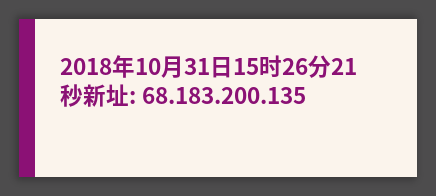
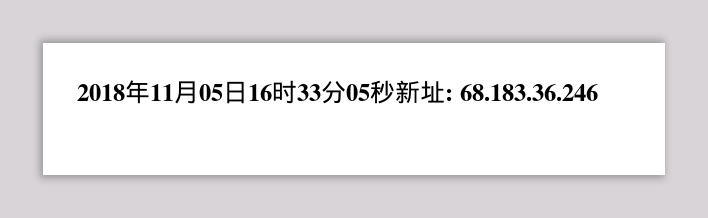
- 2018年10月31日15时26分21秒新址: 68.183.200.135
+ 2018年11月05日16时33分05秒新址: 68.183.36.246

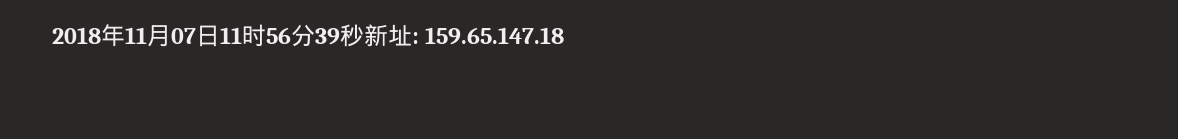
- 2018年11月05日16时33分05秒新址: 68.183.36.246
+ 2018年11月07日11时56分39秒新址: 159.65.147.18

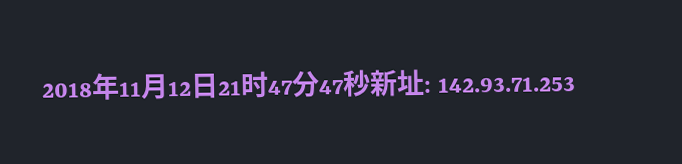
- 2018年11月07日11时56分39秒新址: 159.65.147.18
+ 2018年11月12日21时47分47秒新址: 142.93.71.253

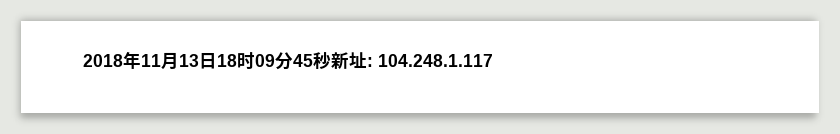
- 2018年11月12日21时47分47秒新址: 142.93.71.253
+ 2018年11月13日18时09分45秒新址: 104.248.1.117

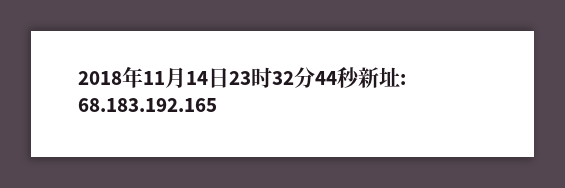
- 2018年11月13日18时09分45秒新址: 104.248.1.117
+ 2018年11月14日23时32分44秒新址: 68.183.192.165

